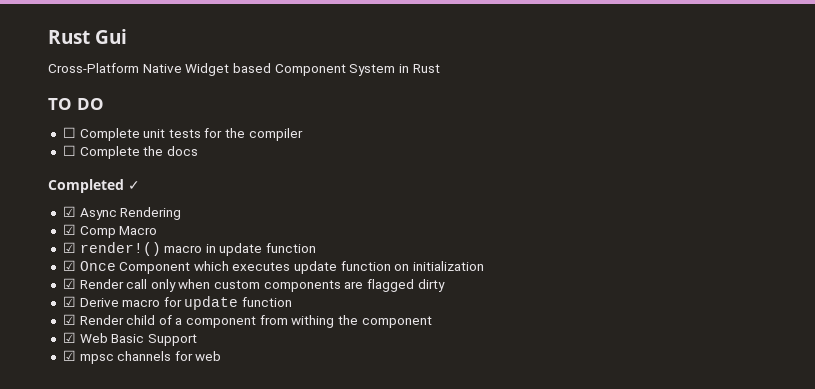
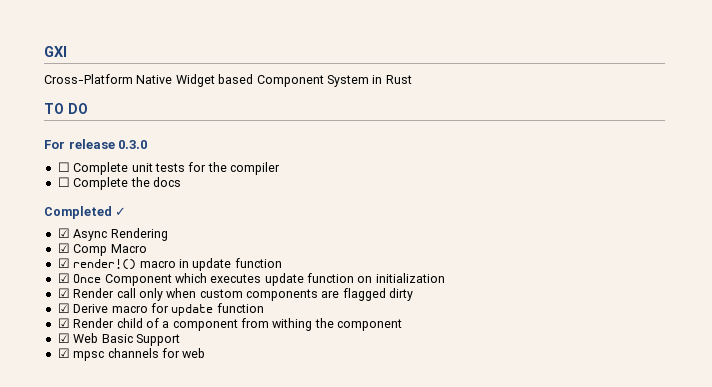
- Rust Gui
+ GXI
+ For release 0.3.0

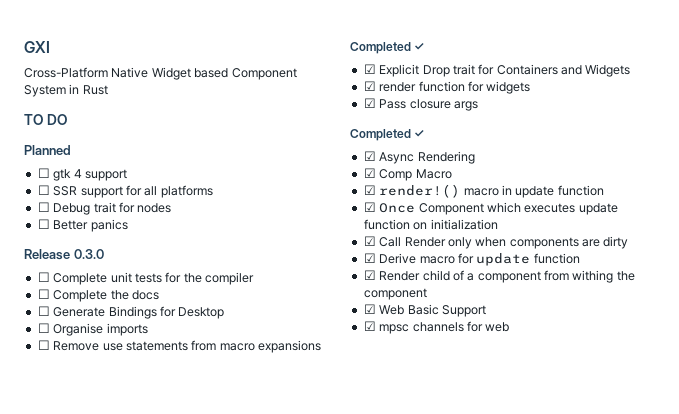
- For release 0.3.0
+ Planned
+ ☐ gtk 4 support
+ ☐ SSR support for all platforms
+ ☐ Debug trait for nodes
+ ☐ Better panics
+ Release 0.3.0
+ ☐ Generate Bindings for Desktop
+ ☐ Organise imports
+ ☐ Remove use statements from macro expansions
+ Completed ✓
+ ☑ Explicit Drop trait for Containers and Widgets
+ ☑ render function for widgets
+ ☑ Pass closure args
- ☑ Render call only when custom components are flagged dirty
+ ☑ Call Render only when components are dirty

